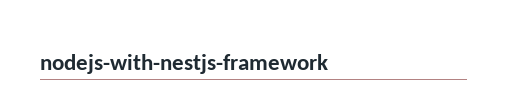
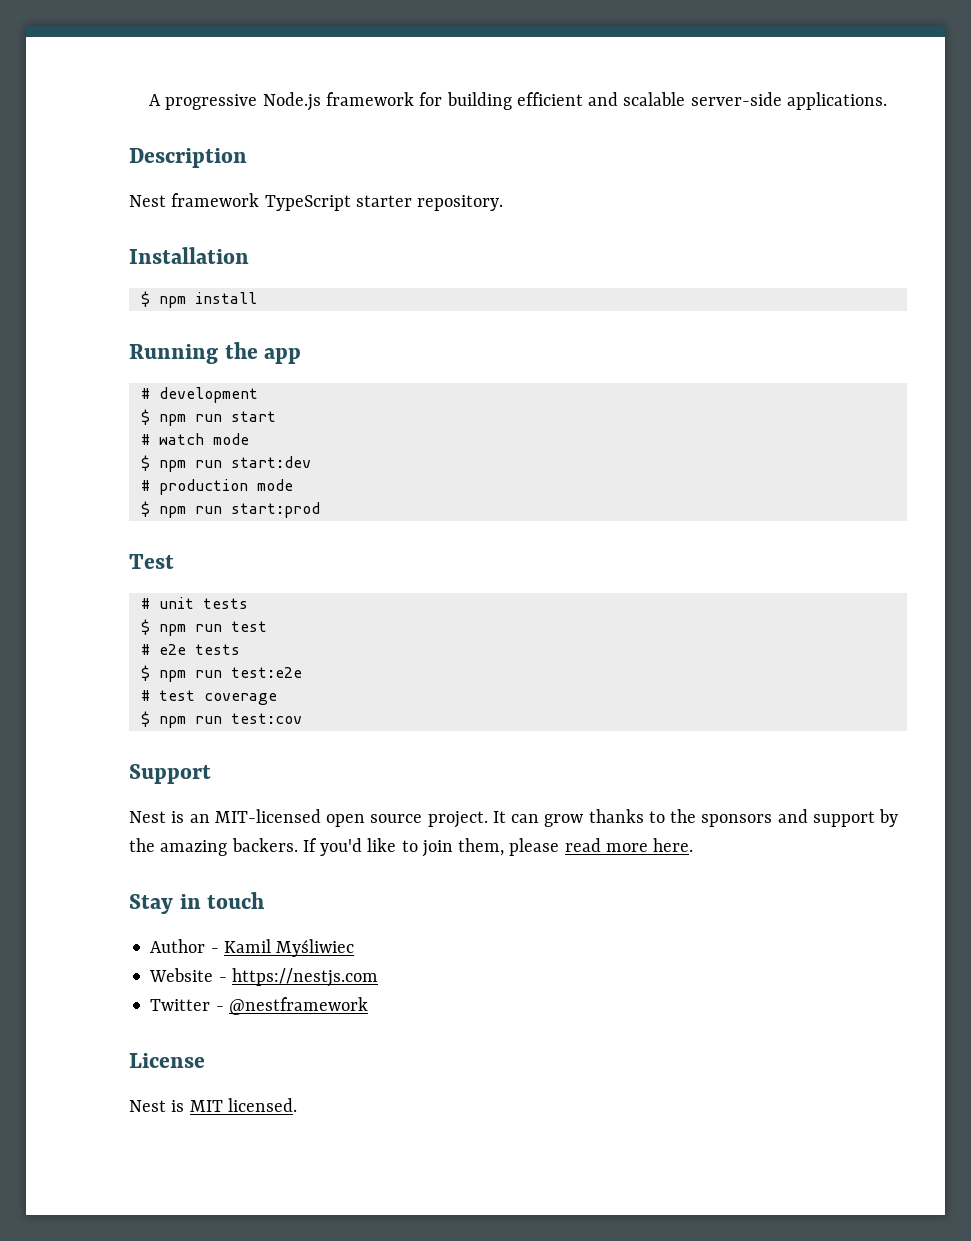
- nodejs-with-nestjs-framework
+ A progressive Node.js framework for building efficient and scalable server-side applications.
+ Description
+ Nest framework TypeScript starter repository.
+ Installation
+ $ npm install
+ Running the app
+ # development
+ $ npm run start
+ # watch mode
+ $ npm run start:dev
+ # production mode
+ $ npm run start:prod
+ Test
+ # unit tests
+ $ npm run test
+ # e2e tests
+ $ npm run test:e2e
+ # test coverage
+ $ npm run test:cov
+ Support
+ Nest is an MIT-licensed open source project. It can grow thanks to the sponsors and support by the amazing backers. If you'd like to join them, please read more here.
+ Stay in touch
+ Author - Kamil Myśliwiec
+ Website - https://nestjs.com
+ Twitter - @nestframework
+ License
+ Nest is MIT licensed.

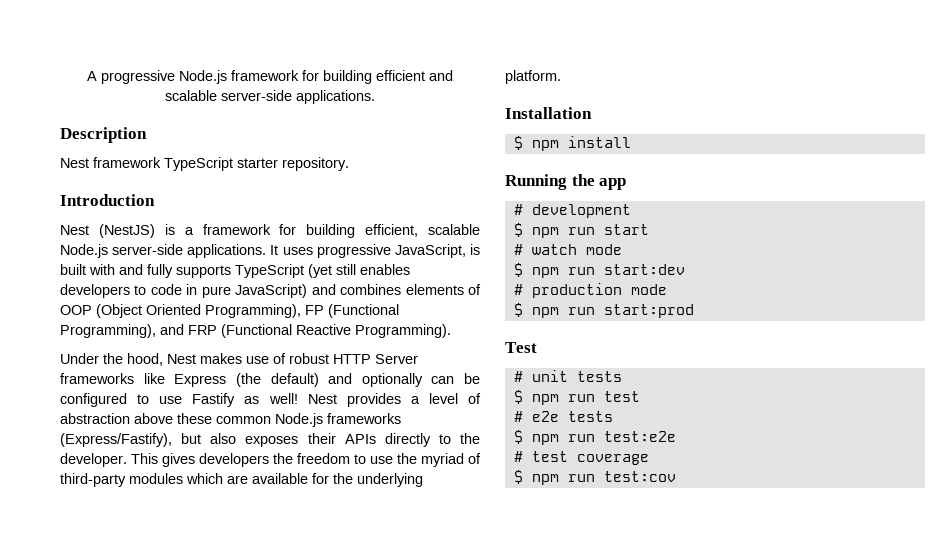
+ Introduction
+ Nest (NestJS) is a framework for building efficient, scalable Node.js server-side applications. It uses progressive JavaScript, is built with and fully supports TypeScript (yet still enables developers to code in pure JavaScript) and combines elements of OOP (Object Oriented Programming), FP (Functional Programming), and FRP (Functional Reactive Programming).
+ Under the hood, Nest makes use of robust HTTP Server frameworks like Express (the default) and optionally can be configured to use Fastify as well! Nest provides a level of abstraction above these common Node.js frameworks (Express/Fastify), but also exposes their APIs directly to the developer. This gives developers the freedom to use the myriad of third-party modules which are available for the underlying platform.
- Support
- Nest is an MIT-licensed open source project. It can grow thanks to the sponsors and support by the amazing backers. If you'd like to join them, please read more here.
- Stay in touch
- Author - Kamil Myśliwiec
- Website - https://nestjs.com
- Twitter - @nestframework
- License
- Nest is MIT licensed.

